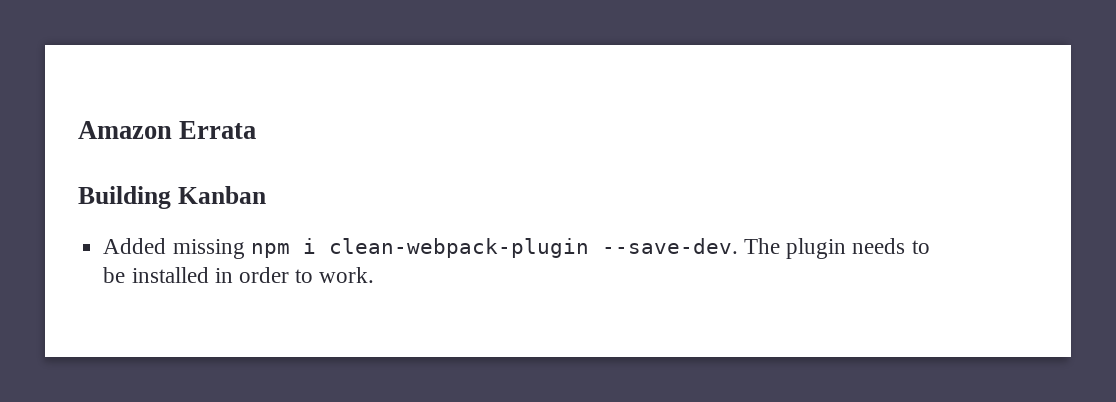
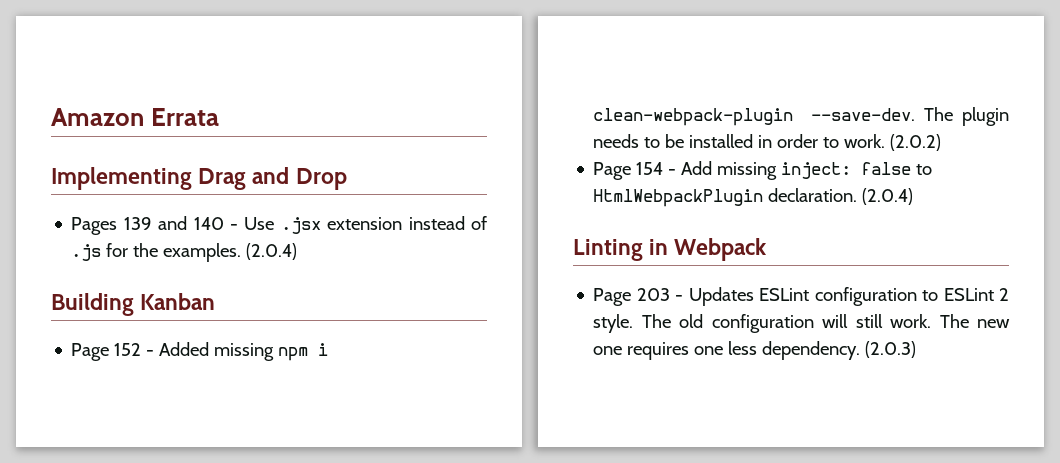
+ Implementing Drag and Drop
+ Pages 139 and 140 - Use .jsx extension instead of .js for the examples. (2.0.4)
- Added missing npm i clean-webpack-plugin --save-dev.
+ Page 152 - Added missing npm i clean-webpack-plugin --save-dev.
+ (2.0.2)
+ Page 154 - Add missing inject: false to HtmlWebpackPlugin declaration. (2.0.4)
+ Linting in Webpack
+ Page 203 - Updates ESLint configuration to ESLint 2 style. The old configuration will still work. The new one requires one less dependency. (2.0.3)

